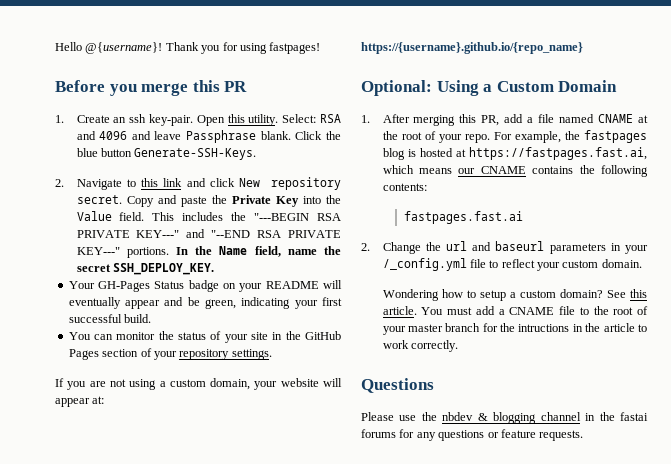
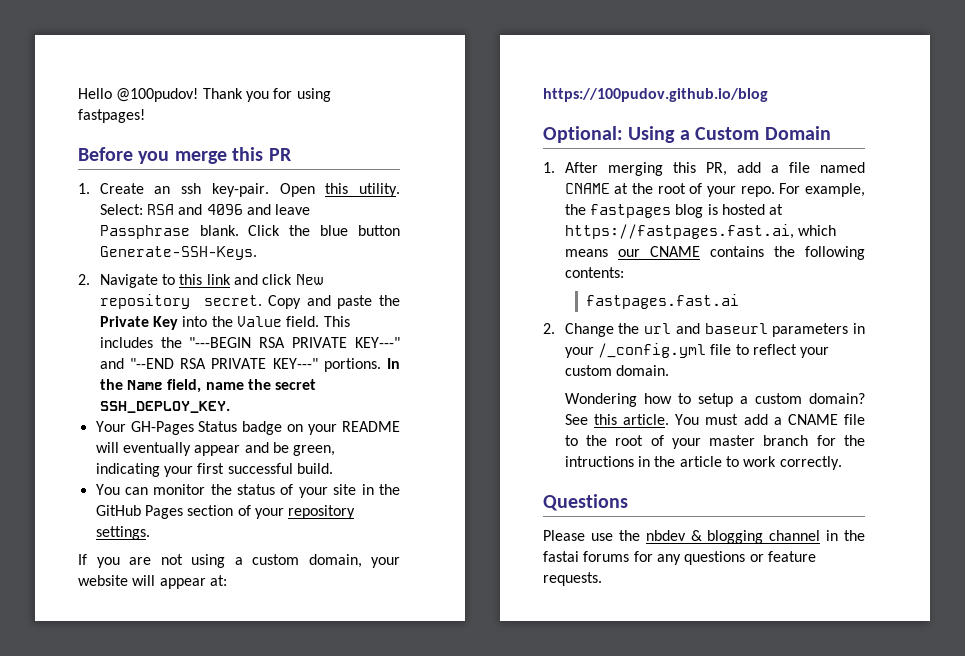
- Hello @{username}!
+ Hello @100pudov!
- https://{username}.github.io/{repo_name}
+ https://100pudov.github.io/blog

